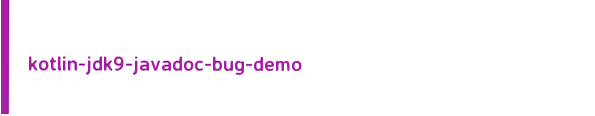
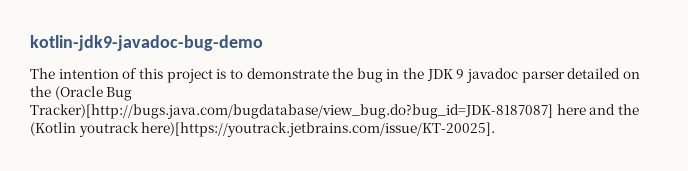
+ The intention of this project is to demonstrate the bug in the JDK 9 javadoc parser detailed on the (Oracle Bug Tracker)[http://bugs.java.com/bugdatabase/view_bug.do?bug_id=JDK-8187087] here and the (Kotlin youtrack here)[https://youtrack.jetbrains.com/issue/KT-20025].

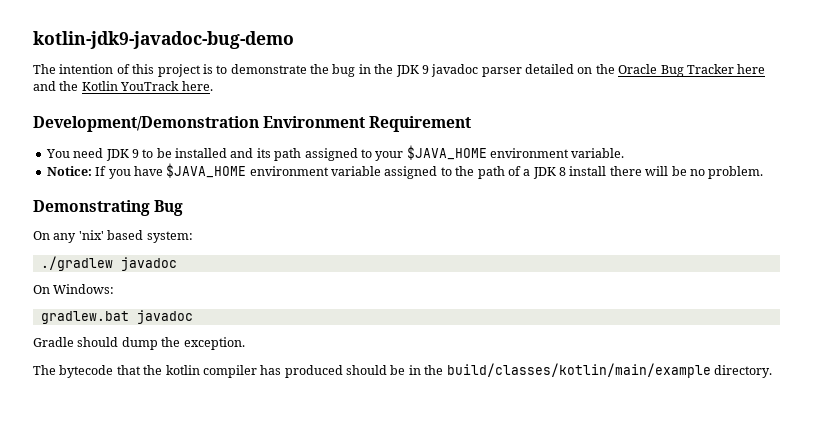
- The intention of this project is to demonstrate the bug in the JDK 9 javadoc parser detailed on the (Oracle Bug Tracker)[http://bugs.java.com/bugdatabase/view_bug.do?bug_id=JDK-8187087] here and the (Kotlin youtrack here)[https://youtrack.jetbrains.com/issue/KT-20025].
+ The intention of this project is to demonstrate the bug in the JDK 9 javadoc parser detailed on the Oracle Bug Tracker here and the Kotlin YouTrack here.
+ Development/Demonstration Environment Requirement
+ You need JDK 9 to be installed and its path assigned to your $JAVA_HOME environment variable.
+ Notice: If you have $JAVA_HOME environment variable assigned to the path of a JDK 8 install there will be no problem.
+ Demonstrating Bug
+ On any 'nix' based system:
+ ./gradlew javadoc
+ On Windows:
+ gradlew.bat javadoc
+ Gradle should dump the exception.
+ The bytecode that the kotlin compiler has produced should be in the build/classes/kotlin/main/example directory.

